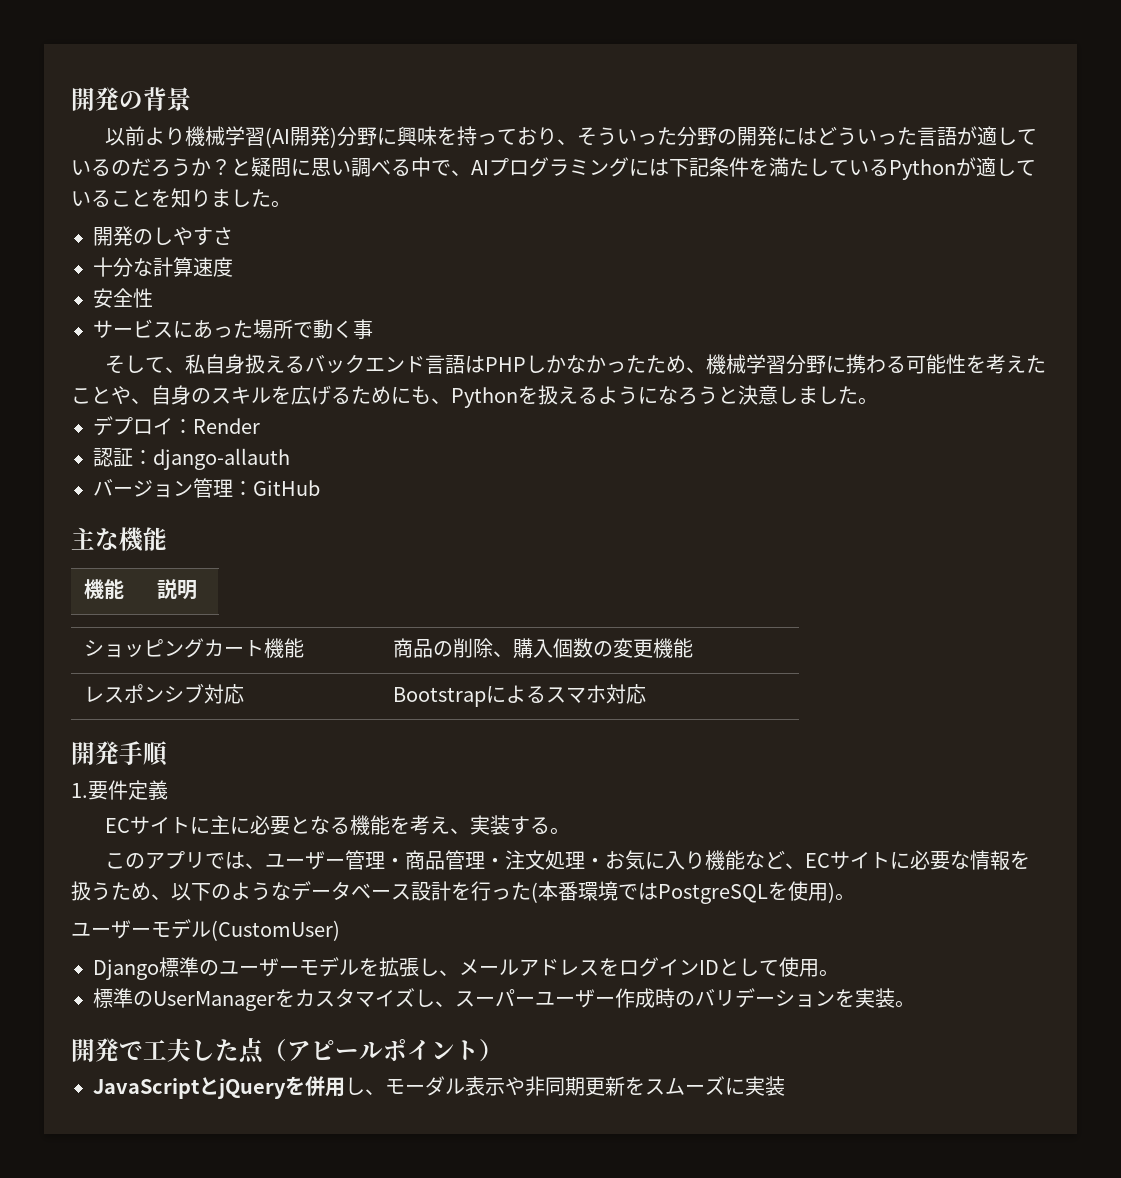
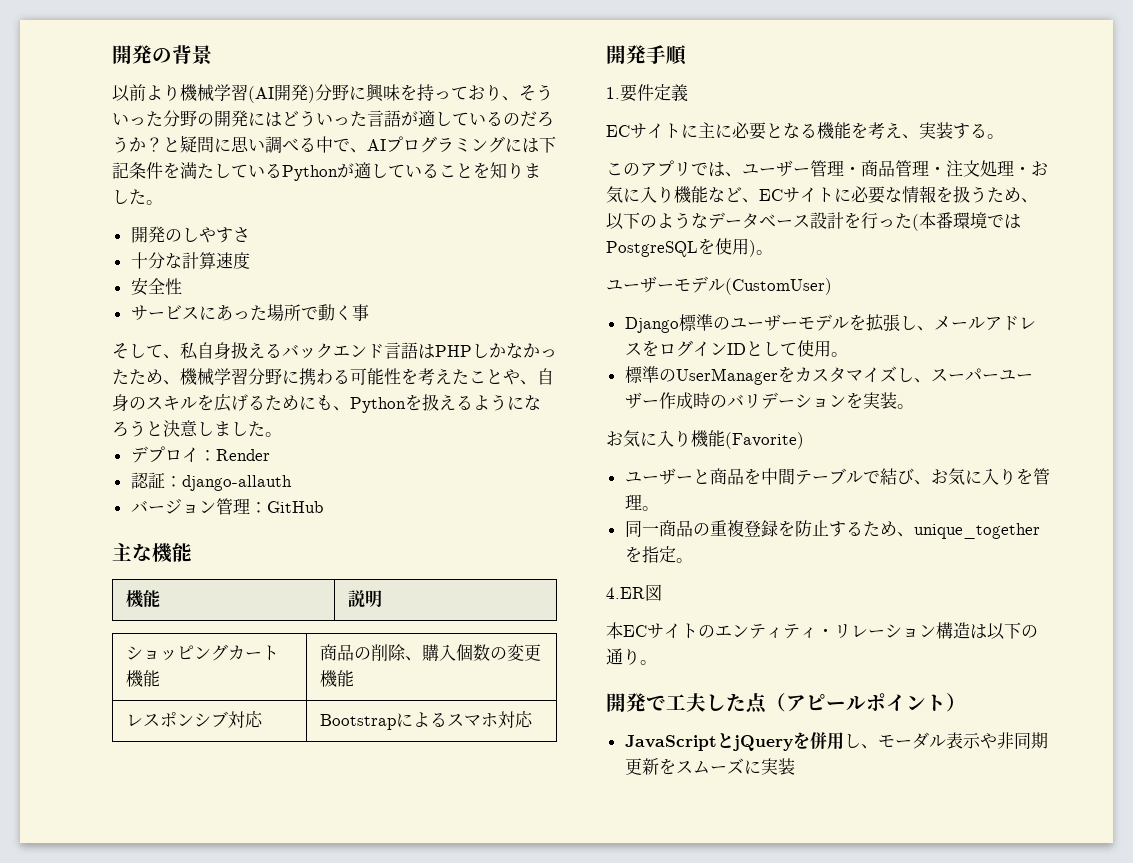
+ お気に入り機能(Favorite)
+ ユーザーと商品を中間テーブルで結び、お気に入りを管理。
+ 同一商品の重複登録を防止するため、unique_togetherを指定。
+ 4.ER図
+ 本ECサイトのエンティティ・リレーション構造は以下の通り。

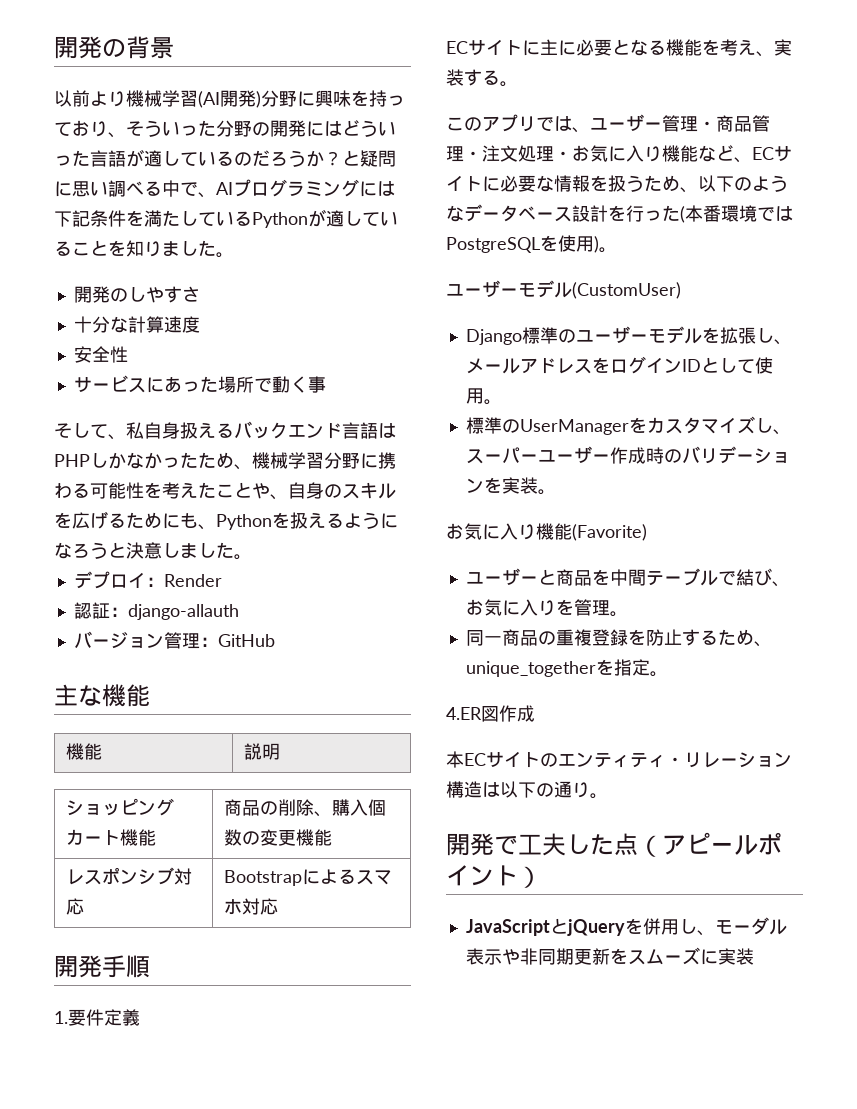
- 4.ER図
+ 4.ER図作成

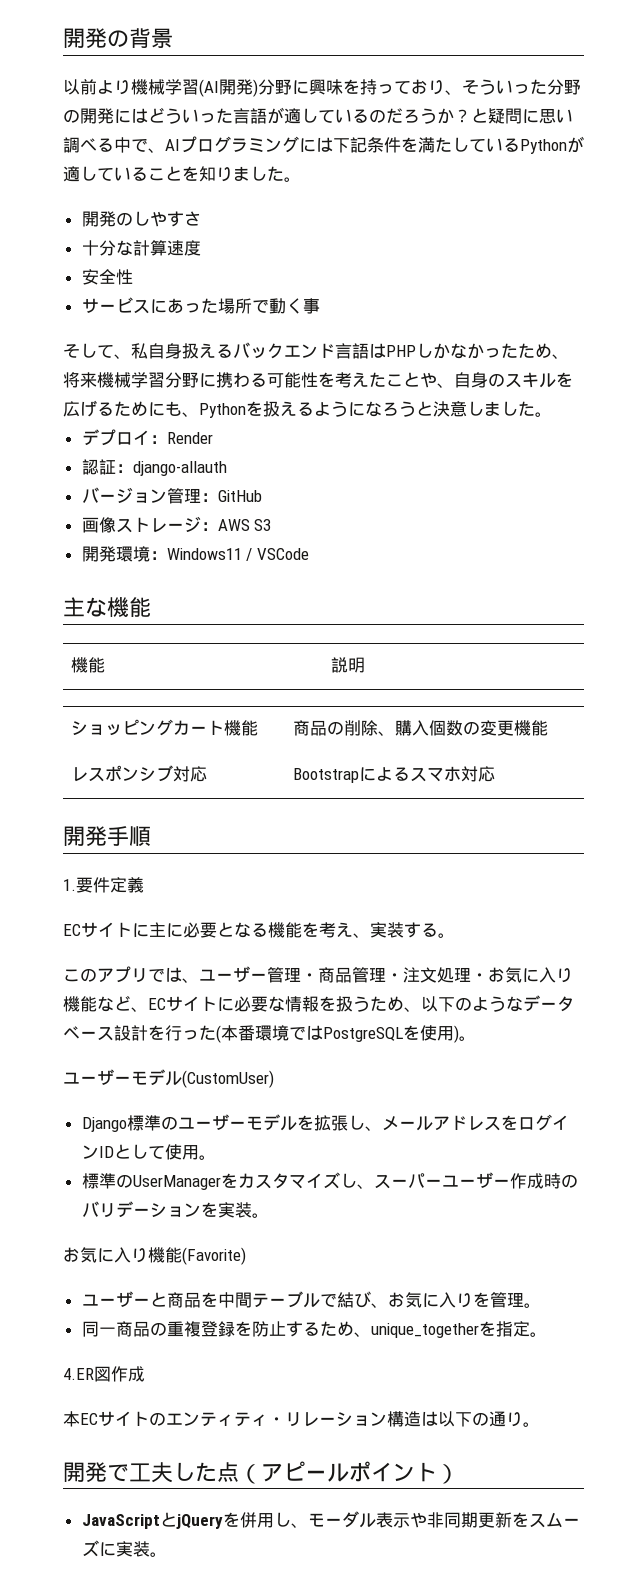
- そして、私自身扱えるバックエンド言語はPHPしかなかったため、機械学習分野に携わる可能性を考えたことや、自身のスキルを広げるためにも、Pythonを扱えるようになろうと決意しました。
+ そして、私自身扱えるバックエンド言語はPHPしかなかったため、将来機械学習分野に携わる可能性を考えたことや、自身のスキルを広げるためにも、Pythonを扱えるようになろうと決意しました。
+ 画像ストレージ：AWS S3
+ 開発環境：Windows11 / VSCode
- JavaScriptとjQueryを併用し、モーダル表示や非同期更新をスムーズに実装
+ JavaScriptとjQueryを併用し、モーダル表示や非同期更新をスムーズに実装。

